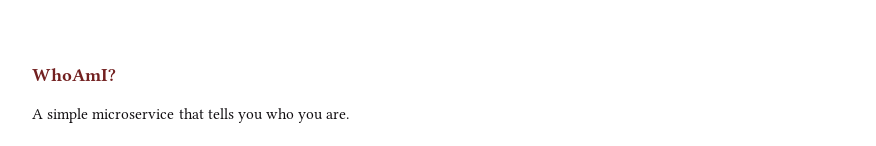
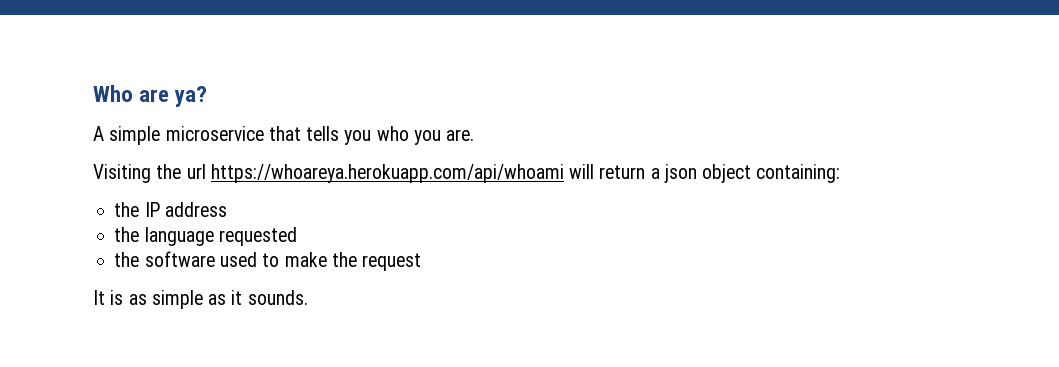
- WhoAmI?
+ Who are ya?
+ Visiting the url https://whoareya.herokuapp.com/api/whoami will return a json object containing:
+ the IP address
+ the language requested
+ the software used to make the request
+ It is as simple as it sounds.

